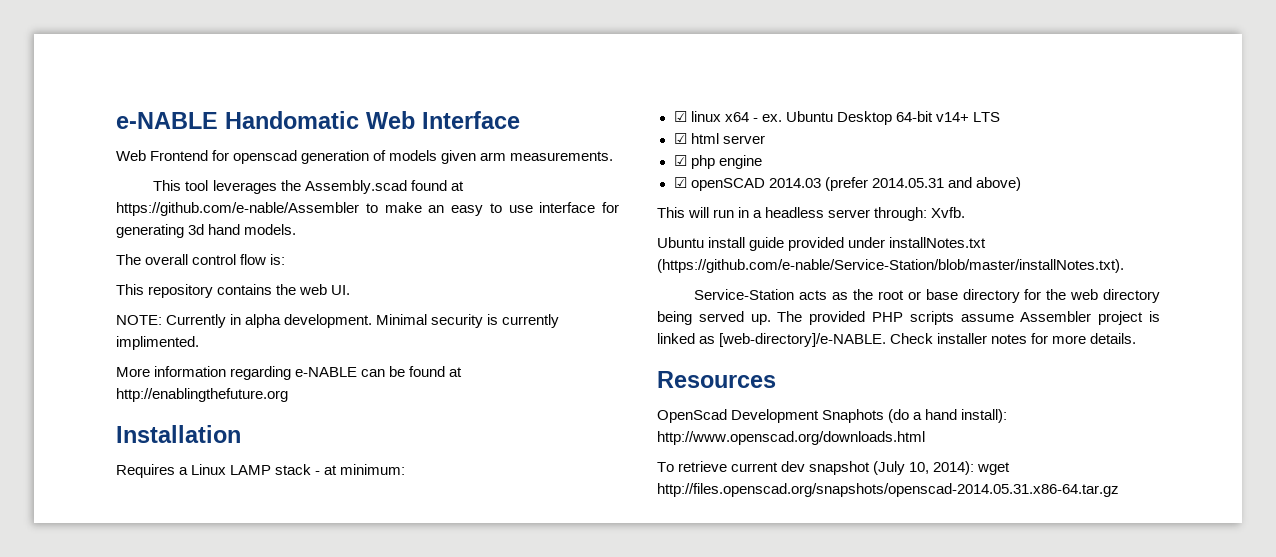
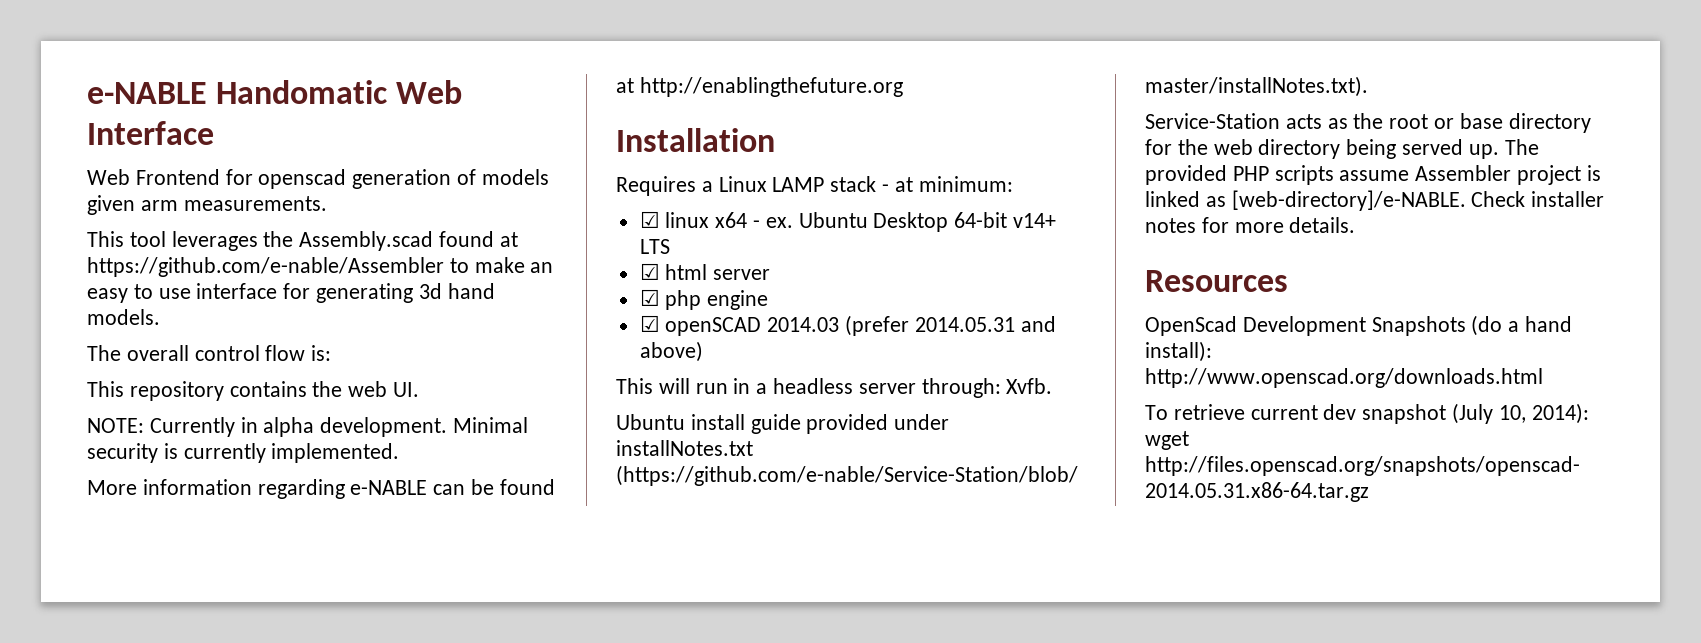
- Minimal security is currently implimented.
+ Minimal security is currently implemented.
- OpenScad Development Snaphots (do a hand install): http://www.openscad.org/downloads.html
+ OpenScad Development Snapshots (do a hand install): http://www.openscad.org/downloads.html

